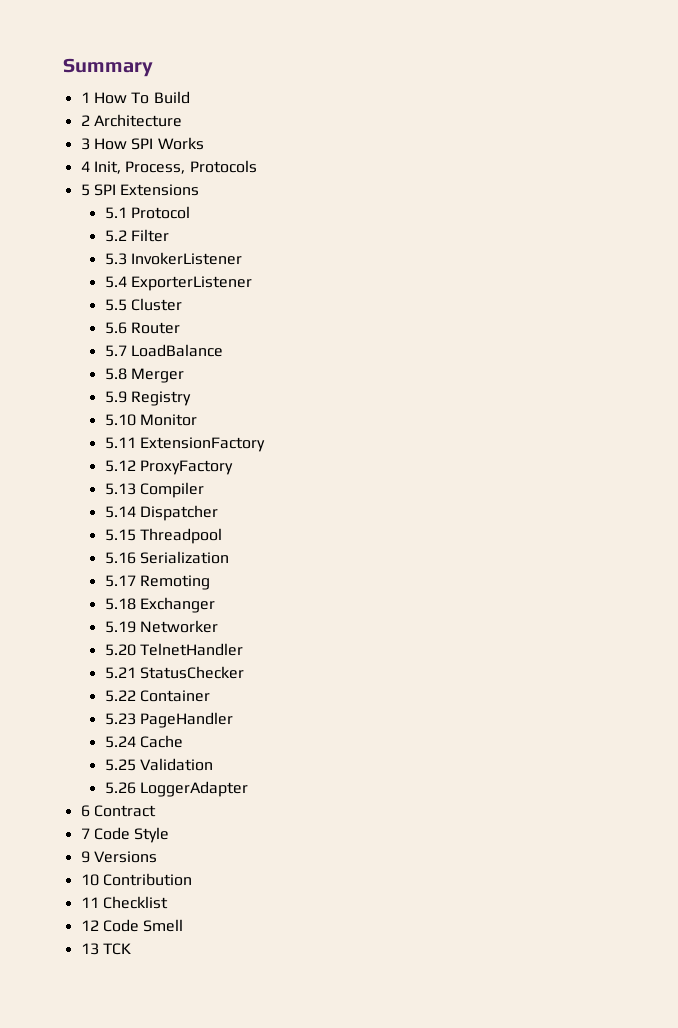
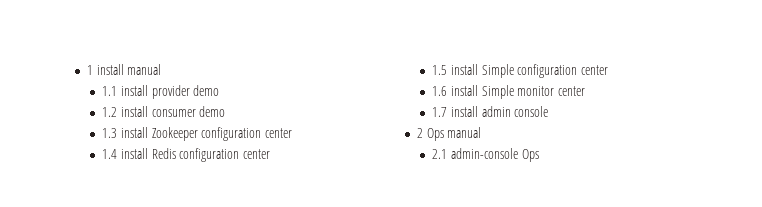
- Summary
- 1 How To Build
- 2 Architecture
- 3 How SPI Works
- 4 Init, Process, Protocols
- 5 SPI Extensions
- 5.1 Protocol
- 5.2 Filter
- 5.3 InvokerListener
- 5.4 ExporterListener
- 5.5 Cluster
- 5.6 Router
- 5.7 LoadBalance
- 5.8 Merger
- 5.9 Registry
- 5.10 Monitor
- 5.11 ExtensionFactory
- 5.12 ProxyFactory
- 5.13 Compiler
- 5.14 Dispatcher
- 5.15 Threadpool
- 5.16 Serialization
- 5.17 Remoting
- 5.18 Exchanger
- 5.19 Networker
- 5.20 TelnetHandler
- 5.21 StatusChecker
- 5.22 Container
- 5.23 PageHandler
- 5.24 Cache
- 5.25 Validation
- 5.26 LoggerAdapter
- 6 Contract
- 7 Code Style
- 9 Versions
- 10 Contribution
- 11 Checklist
- 12 Code Smell
- 13 TCK
+ 1 install manual
+ 1.1 install provider demo
+ 1.2 install consumer demo
+ 1.3 install Zookeeper configuration center
+ 1.4 install Redis configuration center
+ 1.5 install Simple configuration center
+ 1.6 install Simple monitor center
+ 1.7 install admin console
+ 2 Ops manual
+ 2.1 admin-console Ops

